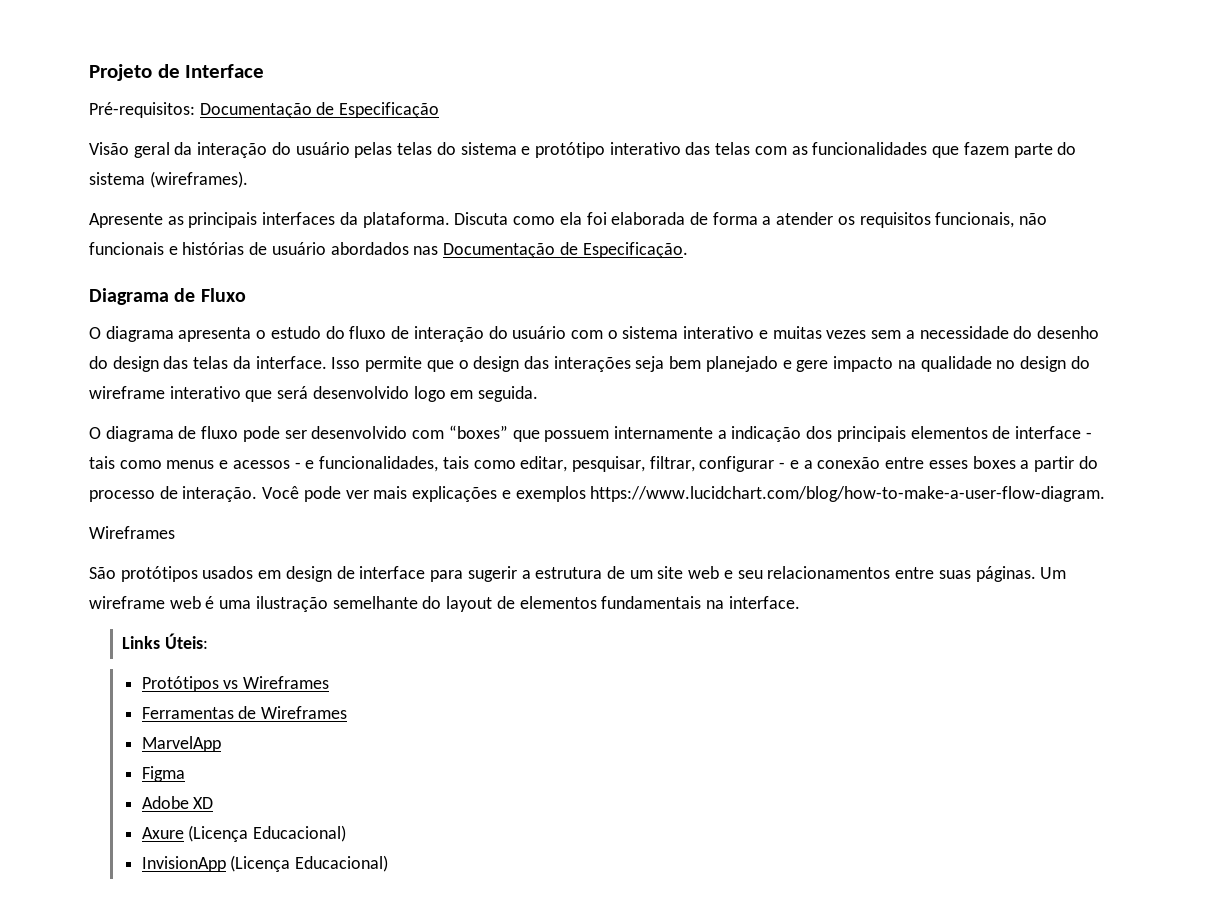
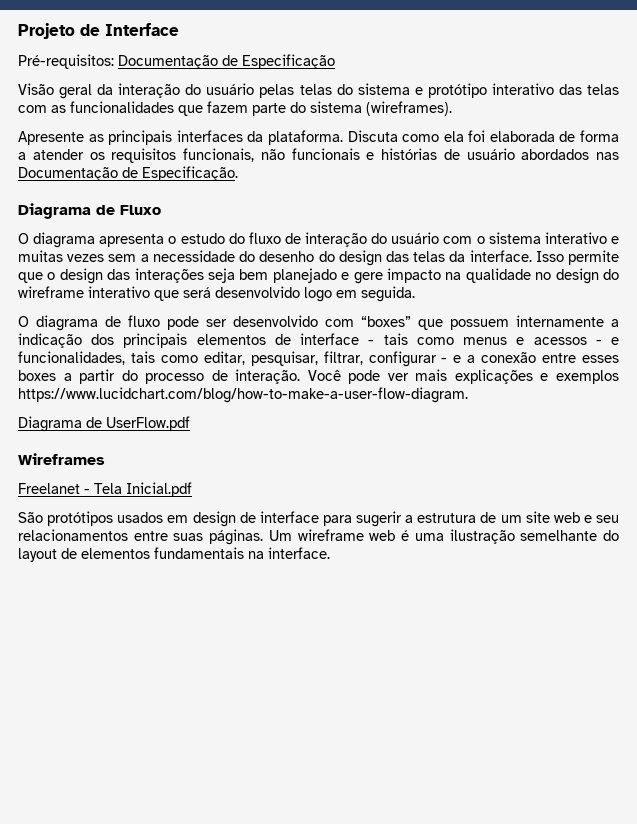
  Você pode ver mais explicações e exemplos https://www.lucidchart.com/blog/how-to-make-a-user-flow-diagram.
+ Diagrama de UserFlow.pdf
  Wireframes
+ Freelanet - Tela Inicial.pdf
- Links Úteis:
- Protótipos vs Wireframes
- Ferramentas de Wireframes
- MarvelApp
- Figma
- Adobe XD
- Axure (Licença Educacional)
- InvisionApp (Licença Educacional)

